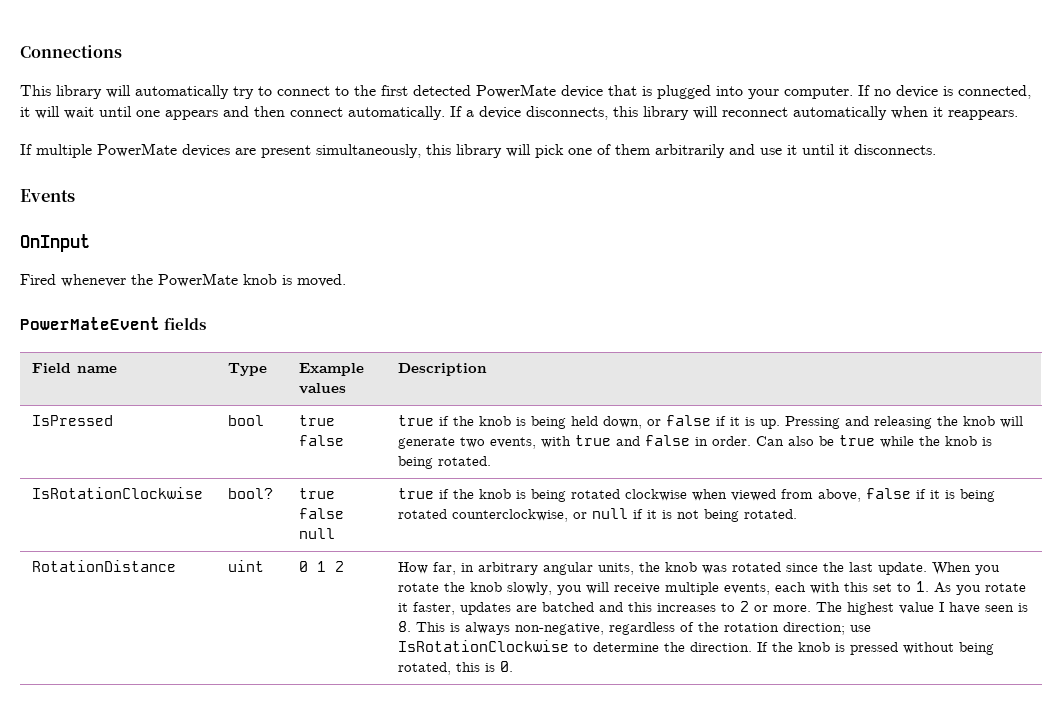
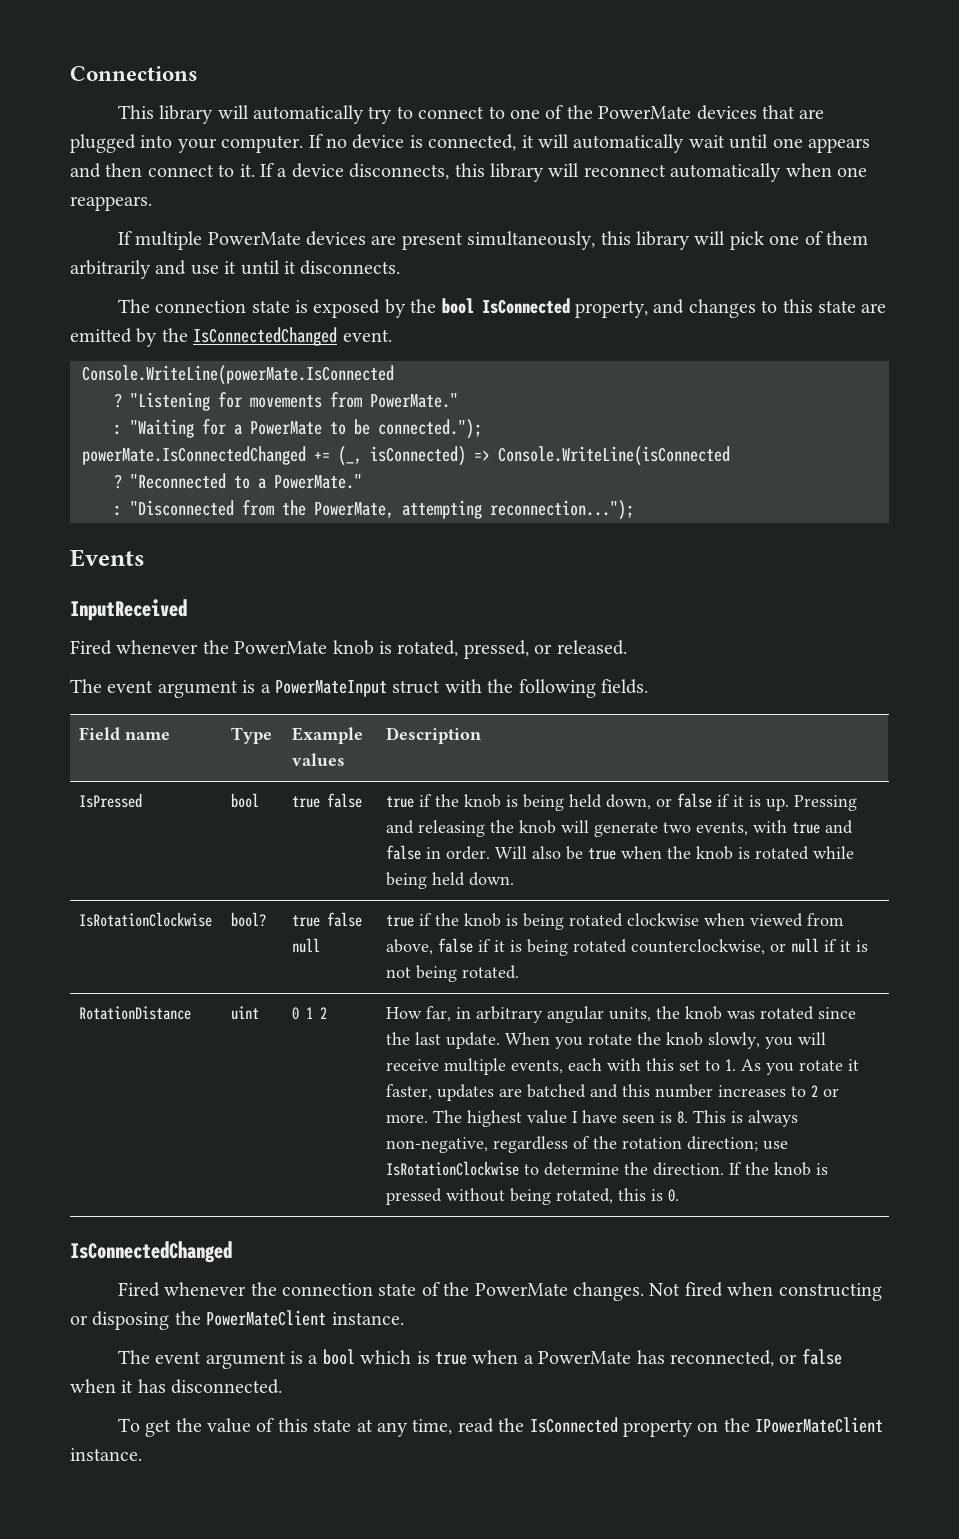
- This library will automatically try to connect to the first detected PowerMate device that is plugged into your computer.
+ This library will automatically try to connect to one of the PowerMate devices that are plugged into your computer.
- If no device is connected, it will wait until one appears and then connect automatically.
+ If no device is connected, it will automatically wait until one appears and then connect to it.
- If a device disconnects, this library will reconnect automatically when it reappears.
+ If a device disconnects, this library will reconnect automatically when one reappears.
+ The connection state is exposed by the bool IsConnected property, and changes to this state are emitted by the IsConnectedChanged event.
+ Console.WriteLine(powerMate.IsConnected
+ ? "Listening for movements from PowerMate."
+ : "Waiting for a PowerMate to be connected.");
+ powerMate.IsConnectedChanged += (_, isConnected) => Console.WriteLine(isConnected
+ ? "Reconnected to a PowerMate."
+ : "Disconnected from the PowerMate, attempting reconnection...");
- OnInput
+ InputReceived
- Fired whenever the PowerMate knob is moved.
- PowerMateEvent fields
+ Fired whenever the PowerMate knob is rotated, pressed, or released.
+ The event argument is a PowerMateInput struct with the following fields.
- Can also be true while the knob is being rotated.
+ Will also be true when the knob is rotated while being held down.
- When you rotate the knob slowly, you will receive multiple events, each with this set to 1. As you rotate it faster, updates are batched and this increases to 2 or more.
+ When you rotate the knob slowly, you will receive multiple events, each with this set to 1. As you rotate it faster, updates are batched and this number increases to 2 or more.
  If the knob is pressed without being rotated, this is 0.
+ IsConnectedChanged
+ Fired whenever the connection state of the PowerMate changes. Not fired when constructing or disposing the PowerMateClient instance.
+ The event argument is a bool which is true when a PowerMate has reconnected, or false when it has disconnected.
+ To get the value of this state at any time, read the IsConnected property on the IPowerMateClient instance.

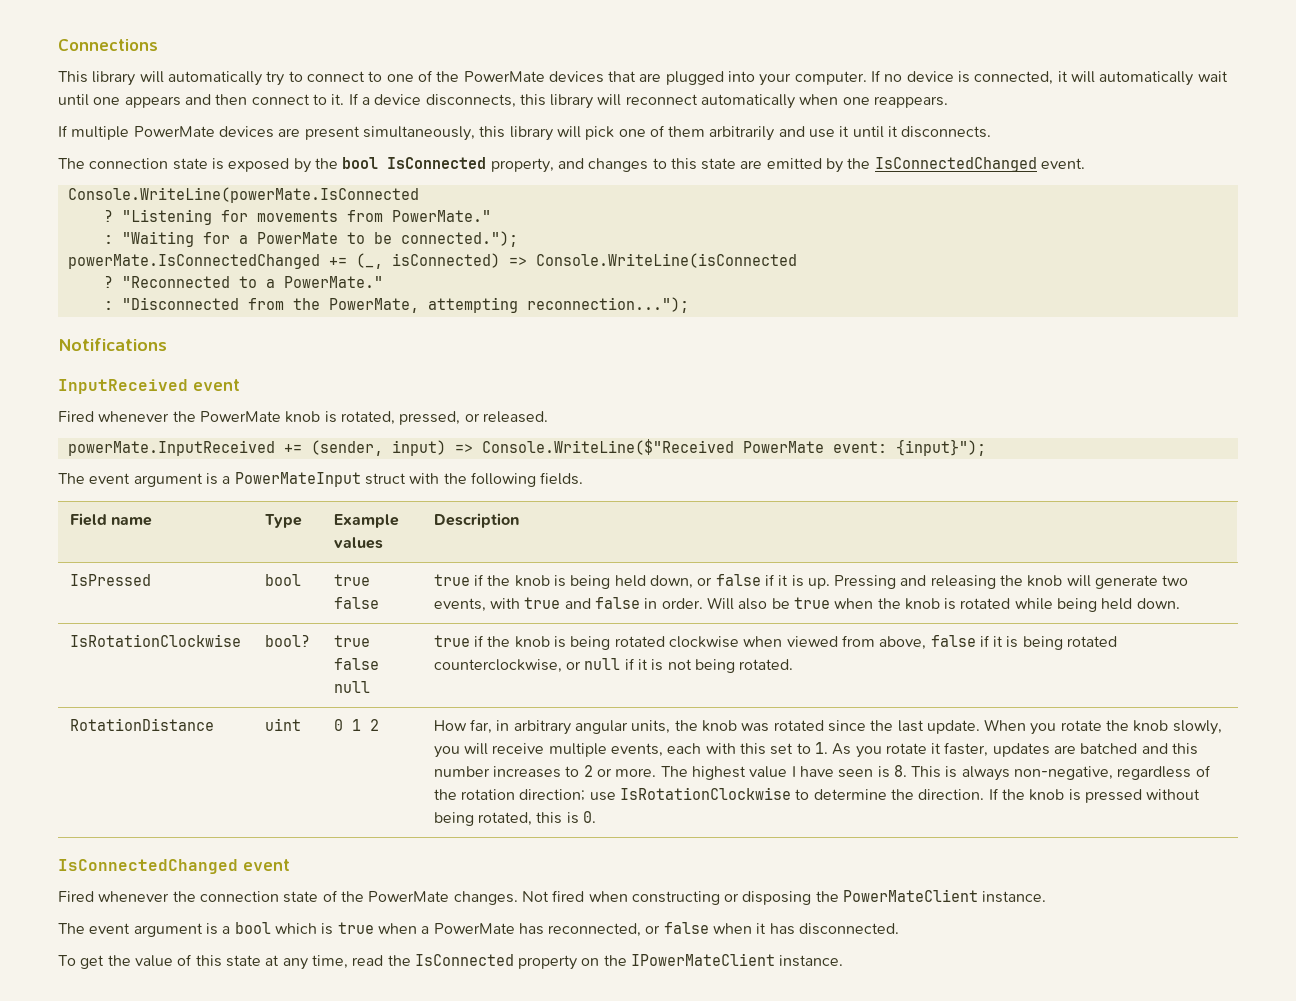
- Events
+ Notifications
- InputReceived
+ InputReceived event
+ powerMate.InputReceived += (sender, input) => Console.WriteLine($"Received PowerMate event: {input}");
  If the knob is pressed without being rotated, this is 0.
- IsConnectedChanged
+ IsConnectedChanged event

